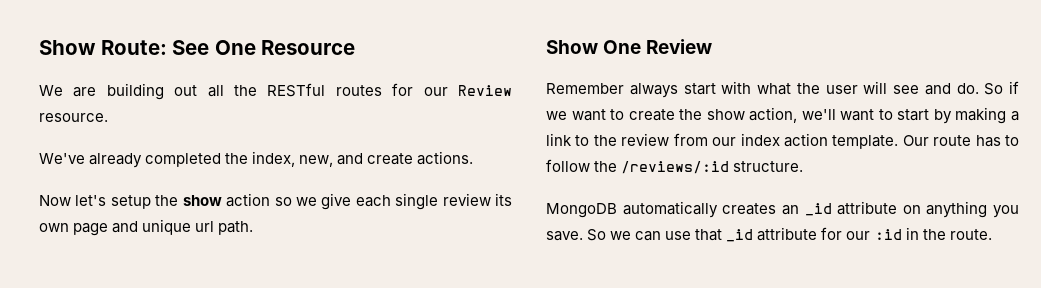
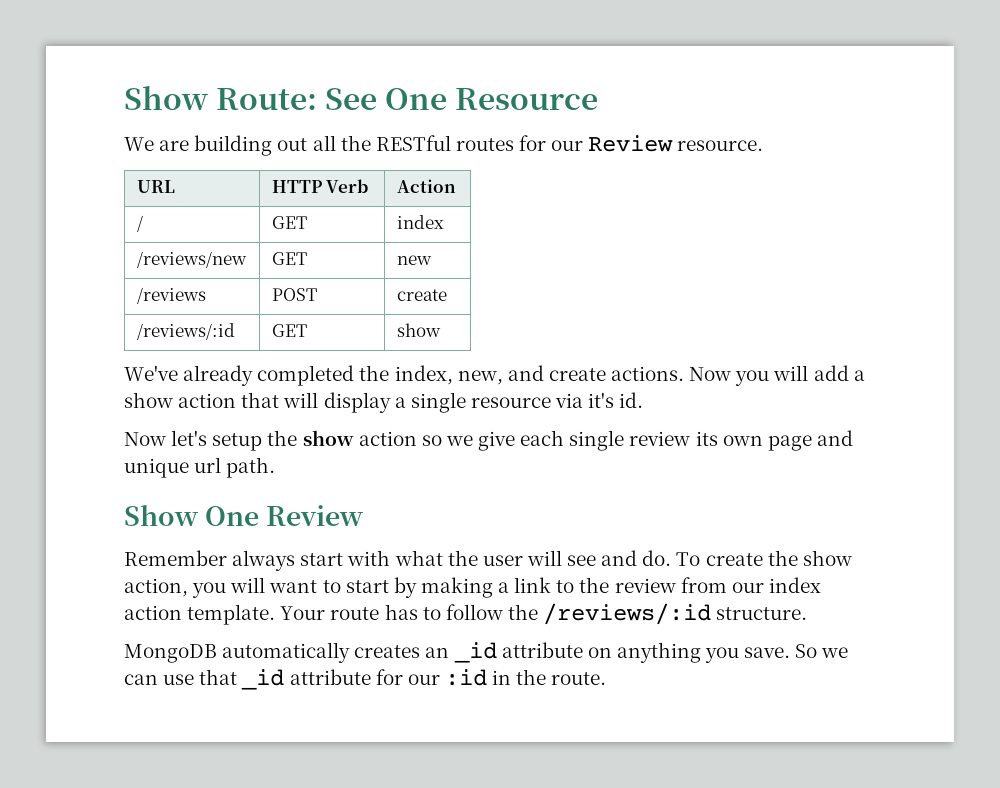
+ URL | HTTP Verb | Action
+ / | GET | index
+ /reviews/new | GET | new
+ /reviews | POST | create
+ /reviews/:id | GET | show
+ Now you will add a show action that will display a single resource via it's id.
- So if we want to create the show action, we'll want to start by making a link to the review from our index action template.
+ To create the show action, you will want to start by making a link to the review from our index action template.
- Our route has to follow the /reviews/:id structure.
+ Your route has to follow the /reviews/:id structure.

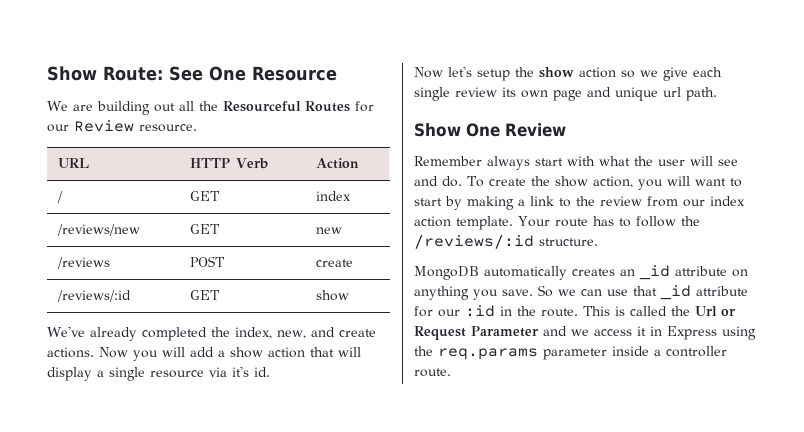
- We are building out all the RESTful routes for our Review resource.
+ We are building out all the Resourceful Routes for our Review resource.
+ This is called the Url or Request Parameter and we access it in Express using the req.params parameter inside a controller route.

